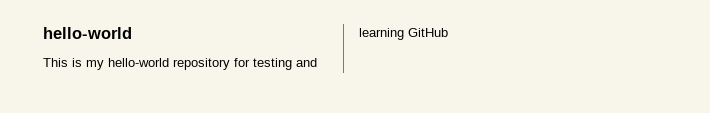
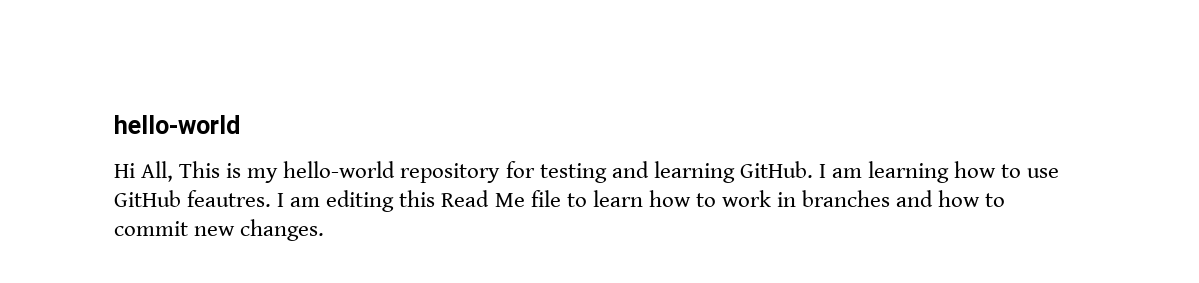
- This is my hello-world repository for testing and learning GitHub
+ Hi All, This is my hello-world repository for testing and learning GitHub. I am learning how to use GitHub feautres. I am editing this Read Me file to learn how to work in branches and how to commit new changes.

